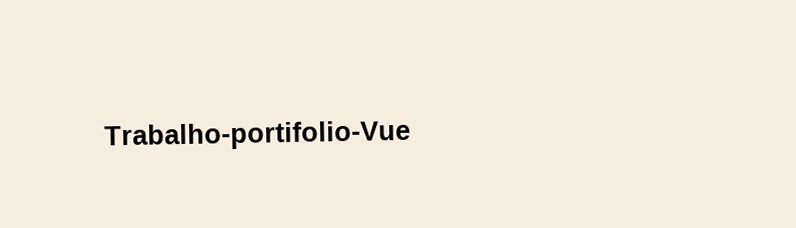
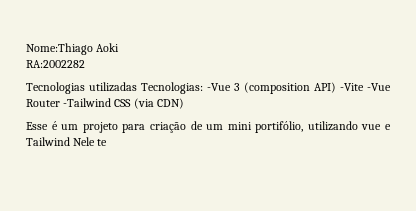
- Trabalho-portifolio-Vue
+ Nome:Thiago Aoki
+ RA:2002282
+ Tecnologias utilizadas Tecnologias: -Vue 3 (composition API) -Vite -Vue Router -Tailwind CSS (via CDN)
+ Esse é um projeto para criação de um mini portifólio, utilizando vue e Tailwind Nele te

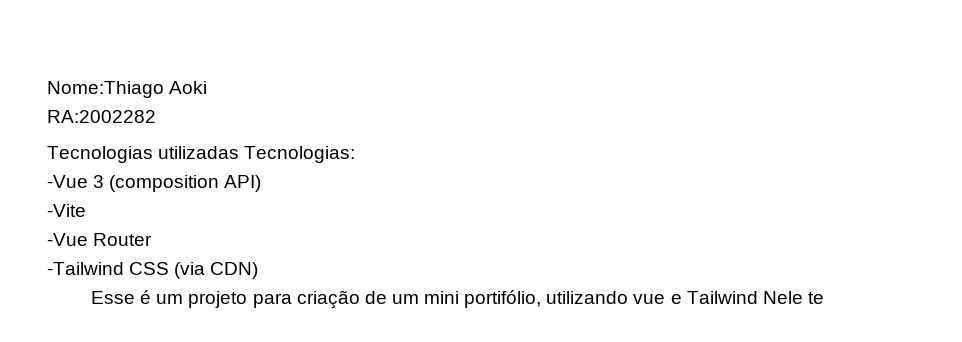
- Tecnologias utilizadas Tecnologias: -Vue 3 (composition API) -Vite -Vue Router -Tailwind CSS (via CDN)
+ Tecnologias utilizadas Tecnologias:
+ -Vue 3 (composition API)
+ -Vite
+ -Vue Router
+ -Tailwind CSS (via CDN)

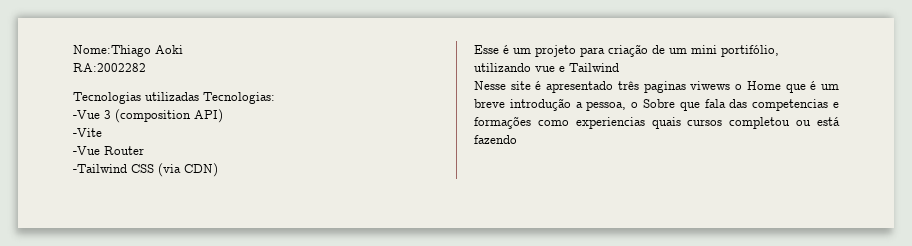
- Esse é um projeto para criação de um mini portifólio, utilizando vue e Tailwind Nele te
+ Esse é um projeto para criação de um mini portifólio, utilizando vue e Tailwind
+ Nesse site é apresentado três paginas viwews o Home que é um breve introdução a pessoa, o Sobre que fala das competencias e formações como experiencias quais cursos completou ou está fazendo

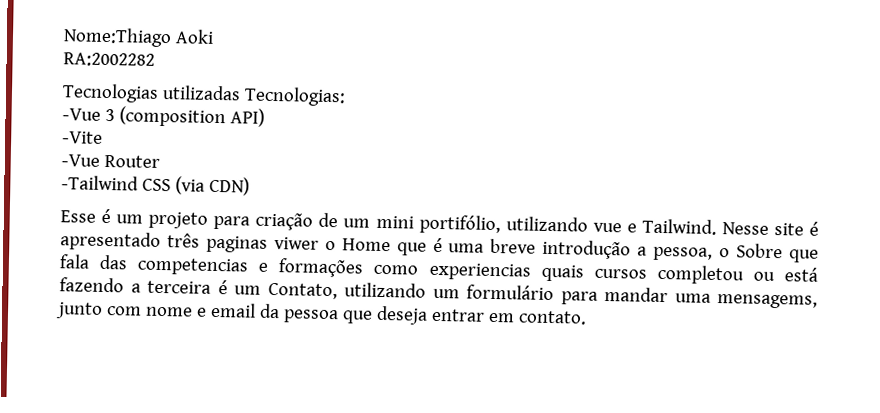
- Esse é um projeto para criação de um mini portifólio, utilizando vue e Tailwind
- Nesse site é apresentado três paginas viwews o Home que é um breve introdução a pessoa, o Sobre que fala das competencias e formações como experiencias quais cursos completou ou está fazendo
+ Esse é um projeto para criação de um mini portifólio, utilizando vue e Tailwind. Nesse site é apresentado três paginas viwer o Home que é uma breve introdução a pessoa, o Sobre que fala das competencias e formações como experiencias quais cursos completou ou está fazendo a terceira é um Contato, utilizando um formulário para mandar uma mensagems, junto com nome e email da pessoa que deseja entrar em contato.

